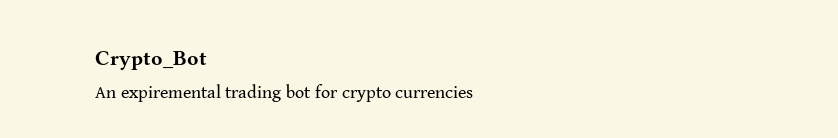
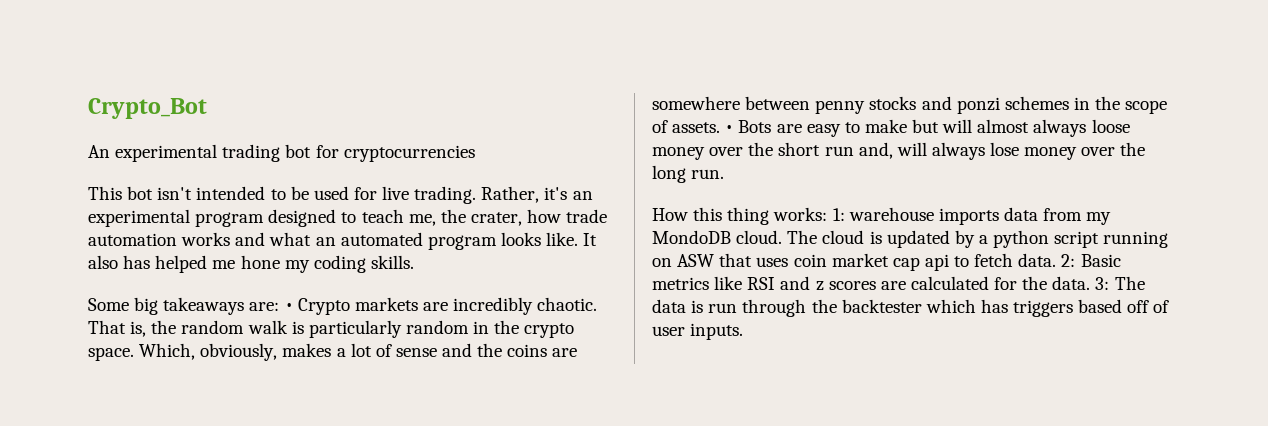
- An expiremental trading bot for crypto currencies
+ An experimental trading bot for cryptocurrencies
+ This bot isn't intended to be used for live trading. Rather, it's an experimental program designed to teach me, the crater, how trade automation works and what an automated program looks like. It also has helped me hone my coding skills.
+ Some big takeaways are: • Crypto markets are incredibly chaotic. That is, the random walk is particularly random in the crypto space. Which, obviously, makes a lot of sense and the coins are somewhere between penny stocks and ponzi schemes in the scope of assets. • Bots are easy to make but will almost always loose money over the short run and, will always lose money over the long run.
+ How this thing works: 1: warehouse imports data from my MondoDB cloud. The cloud is updated by a python script running on ASW that uses coin market cap api to fetch data. 2: Basic metrics like RSI and z scores are calculated for the data. 3: The data is run through the backtester which has triggers based off of user inputs.

